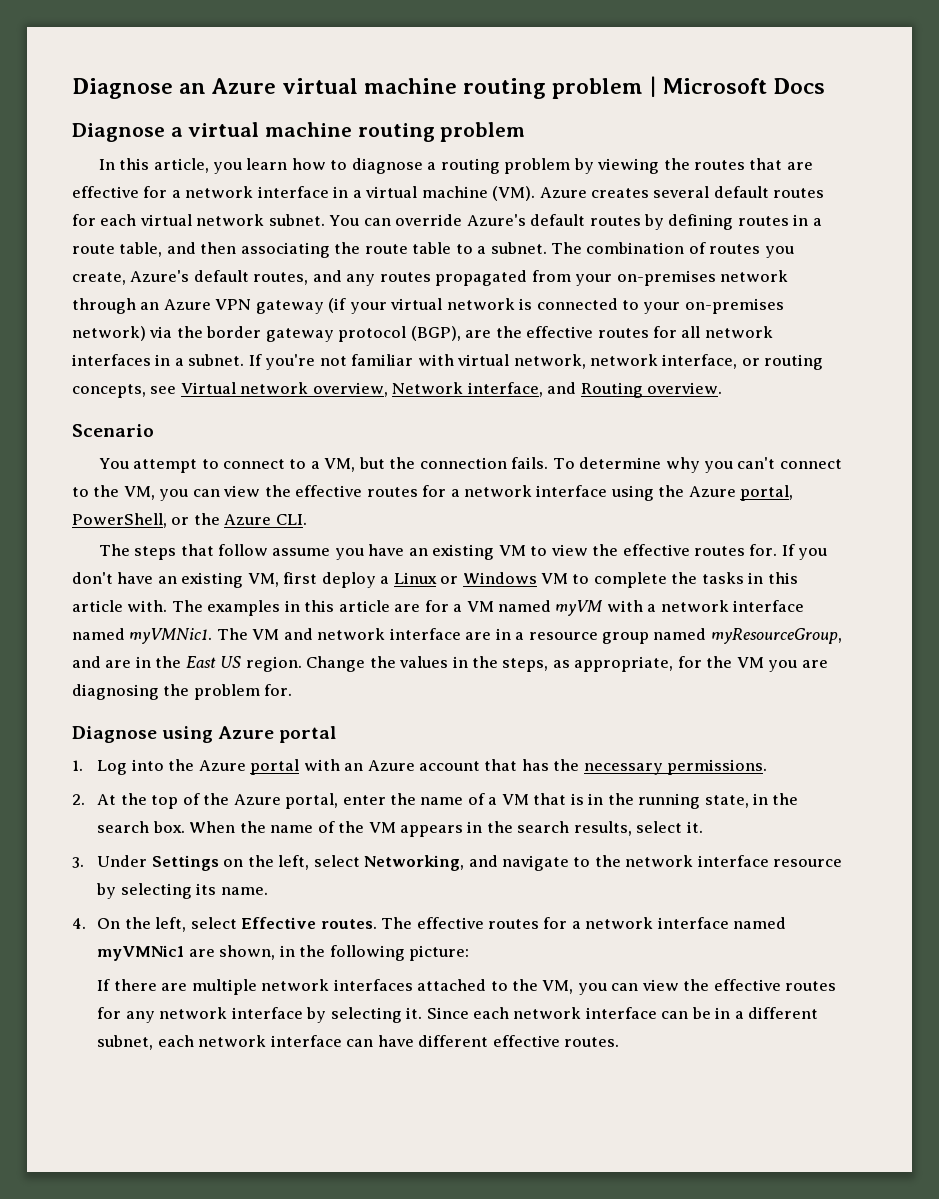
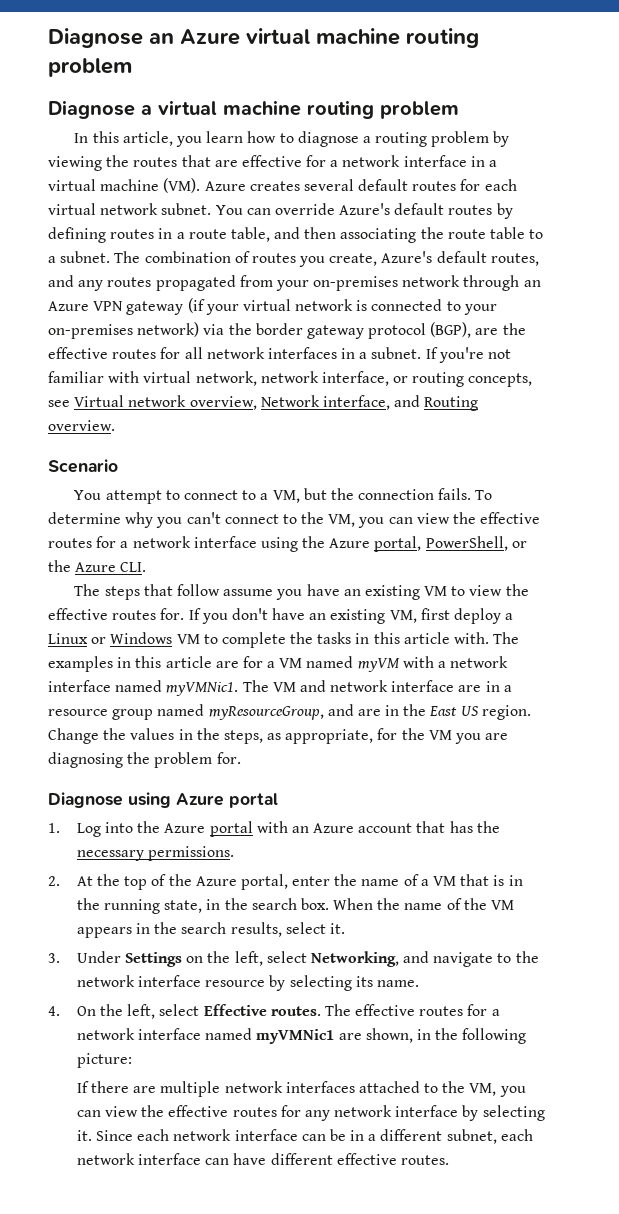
- Diagnose an Azure virtual machine routing problem | Microsoft Docs
+ Diagnose an Azure virtual machine routing problem

